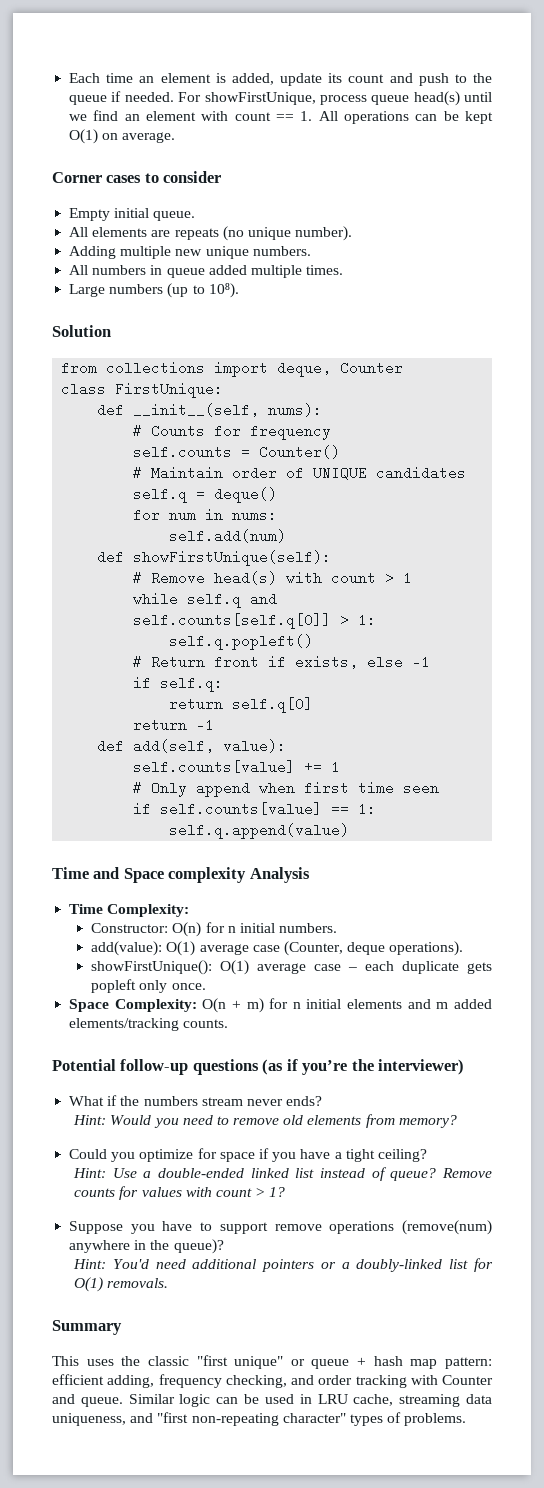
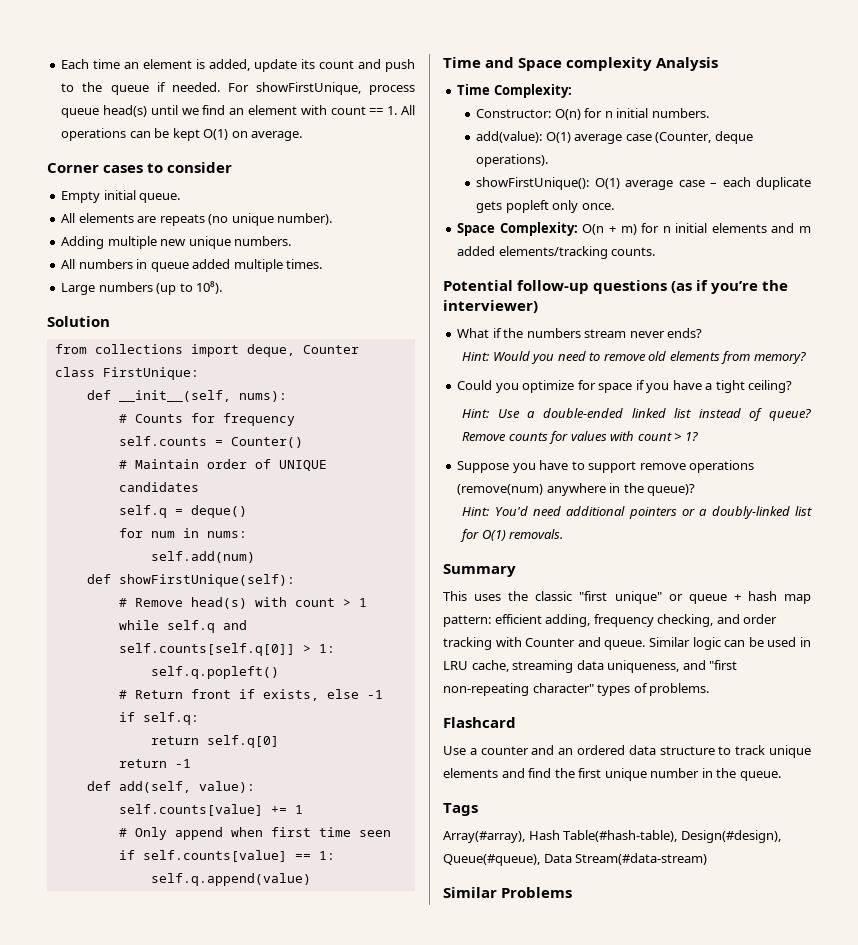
+ Flashcard
+ Use a counter and an ordered data structure to track unique elements and find the first unique number in the queue.
+ Tags
+ Array(#array), Hash Table(#hash-table), Design(#design), Queue(#queue), Data Stream(#data-stream)
+ Similar Problems

